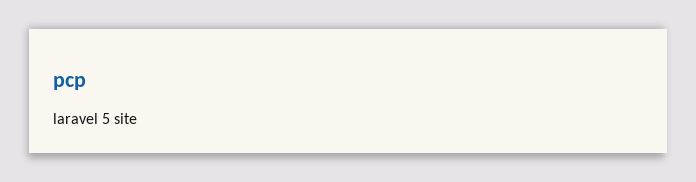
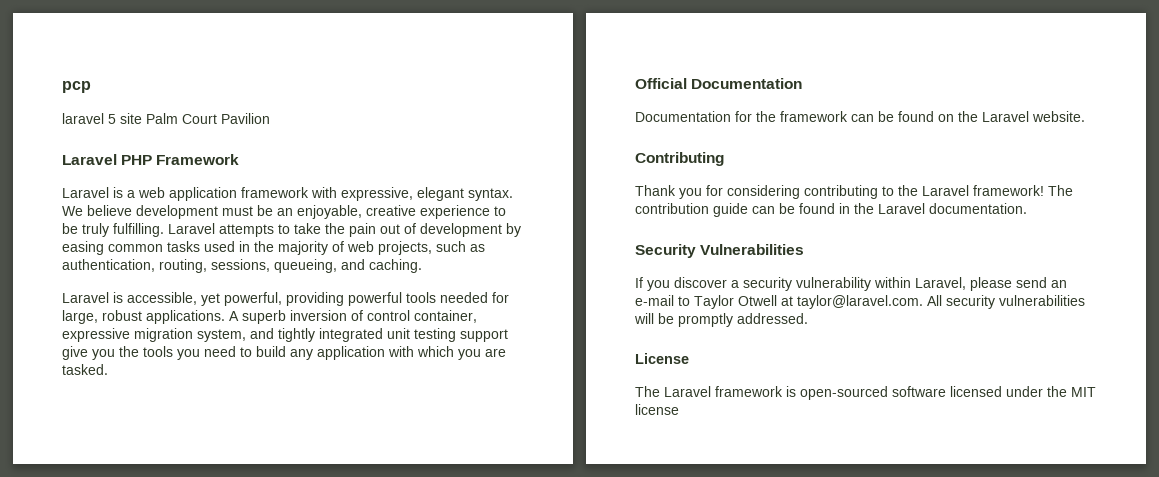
- laravel 5 site
+ laravel 5 site Palm Court Pavilion
+ Laravel PHP Framework
+ Laravel is a web application framework with expressive, elegant syntax. We believe development must be an enjoyable, creative experience to be truly fulfilling. Laravel attempts to take the pain out of development by easing common tasks used in the majority of web projects, such as authentication, routing, sessions, queueing, and caching.
+ Laravel is accessible, yet powerful, providing powerful tools needed for large, robust applications. A superb inversion of control container, expressive migration system, and tightly integrated unit testing support give you the tools you need to build any application with which you are tasked.
+ Official Documentation
+ Documentation for the framework can be found on the Laravel website.
+ Contributing
+ Thank you for considering contributing to the Laravel framework! The contribution guide can be found in the Laravel documentation.
+ Security Vulnerabilities
+ If you discover a security vulnerability within Laravel, please send an e-mail to Taylor Otwell at taylor@laravel.com. All security vulnerabilities will be promptly addressed.
+ License
+ The Laravel framework is open-sourced software licensed under the MIT license

